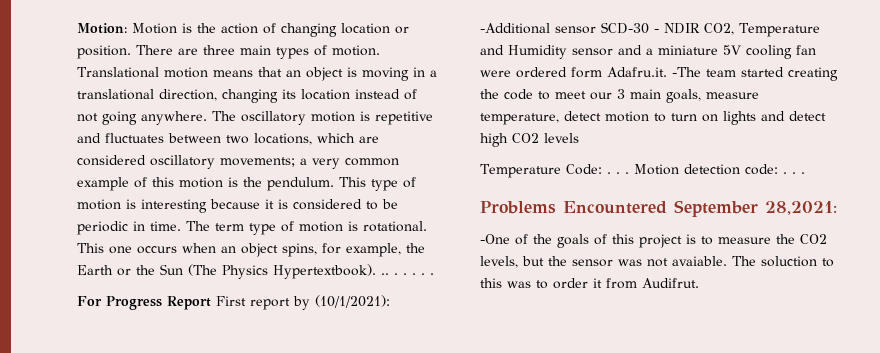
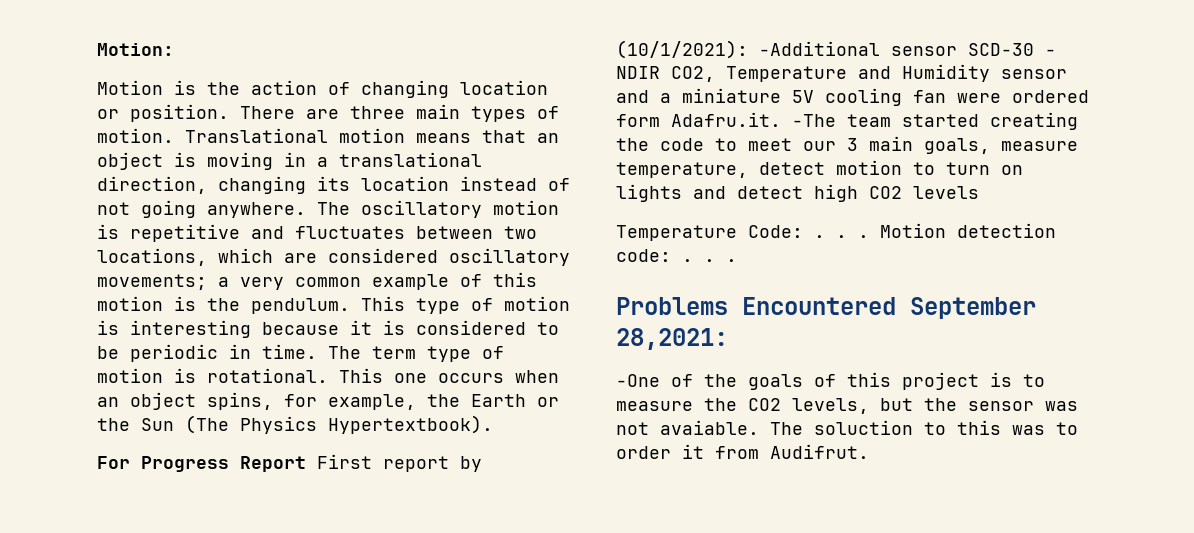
- Motion: Motion is the action of changing location or position.
+ Motion:
+ Motion is the action of changing location or position.
- This one occurs when an object spins, for example, the Earth or the Sun (The Physics Hypertextbook). .. . . . . .
+ This one occurs when an object spins, for example, the Earth or the Sun (The Physics Hypertextbook).

